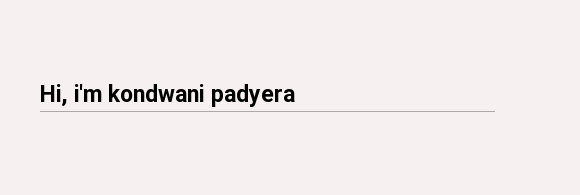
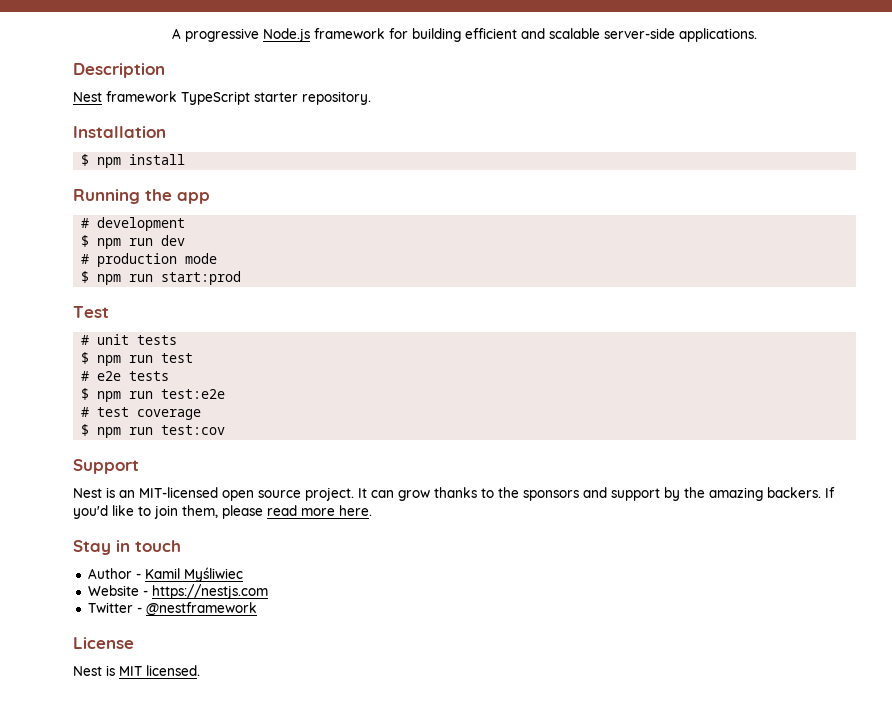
- Hi, i'm kondwani padyera
+ A progressive Node.js framework for building efficient and scalable server-side applications.
+ Description
+ Nest framework TypeScript starter repository.
+ Installation
+ $ npm install
+ Running the app
+ # development
+ $ npm run dev
+ # production mode
+ $ npm run start:prod
+ Test
+ # unit tests
+ $ npm run test
+ # e2e tests
+ $ npm run test:e2e
+ # test coverage
+ $ npm run test:cov
+ Support
+ Nest is an MIT-licensed open source project. It can grow thanks to the sponsors and support by the amazing backers. If you'd like to join them, please read more here.
+ Stay in touch
+ Author - Kamil Myśliwiec
+ Website - https://nestjs.com
+ Twitter - @nestframework
+ License
+ Nest is MIT licensed.

